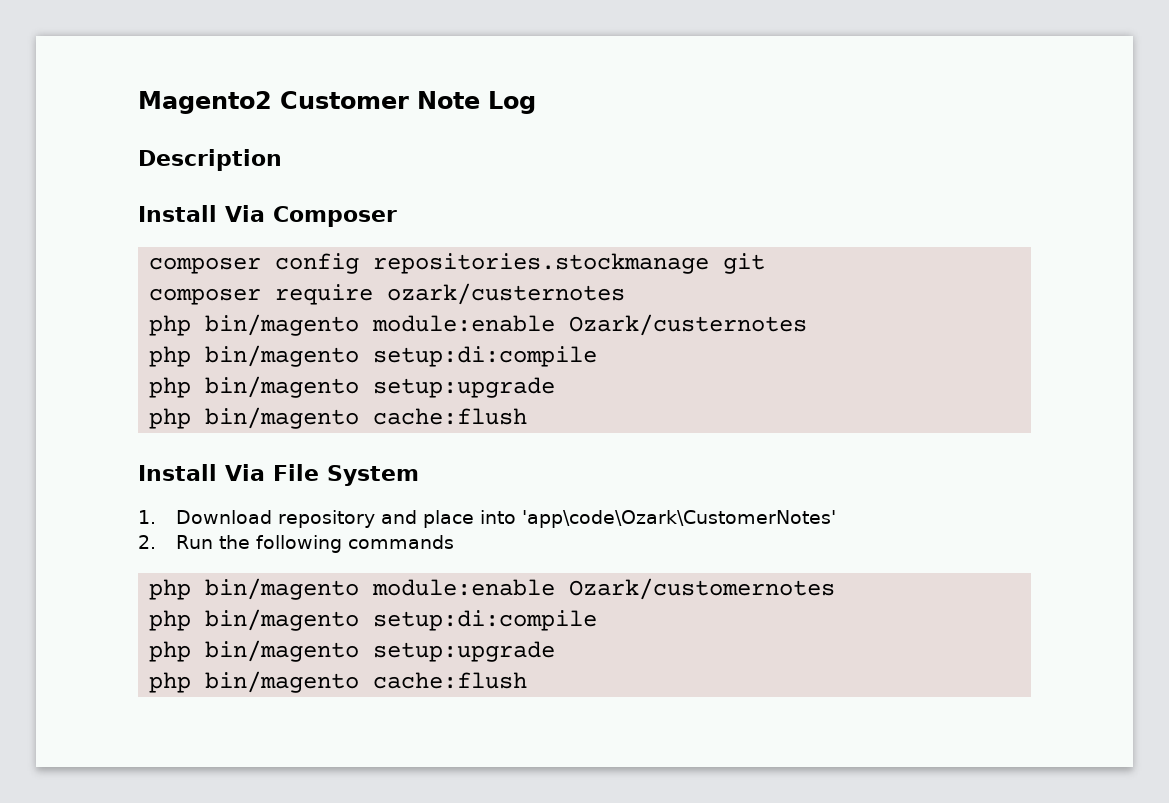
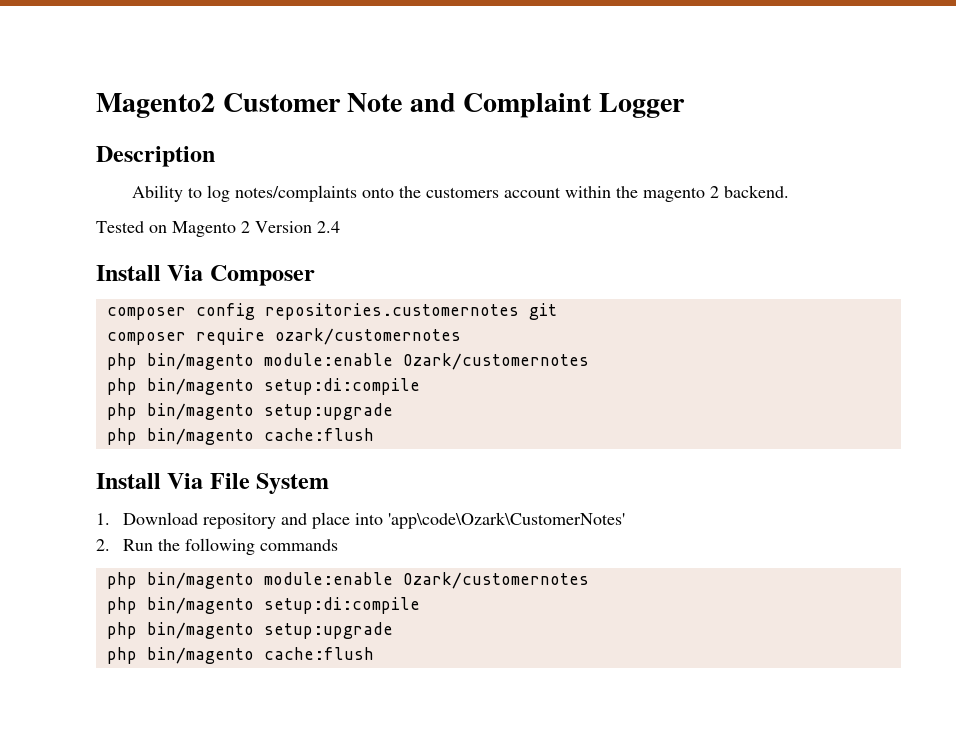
- Magento2 Customer Note Log
+ Magento2 Customer Note and Complaint Logger
  Description
+ Ability to log notes/complaints onto the customers account within the magento 2 backend.
+ Tested on Magento 2 Version 2.4
- composer config repositories.stockmanage git
+ composer config repositories.customernotes git
- composer require ozark/custernotes
- php bin/magento module:enable Ozark/custernotes
+ composer require ozark/customernotes
+ php bin/magento module:enable Ozark/customernotes

